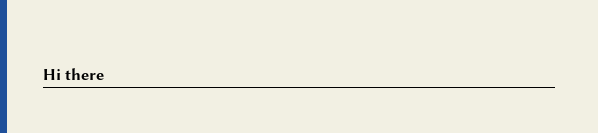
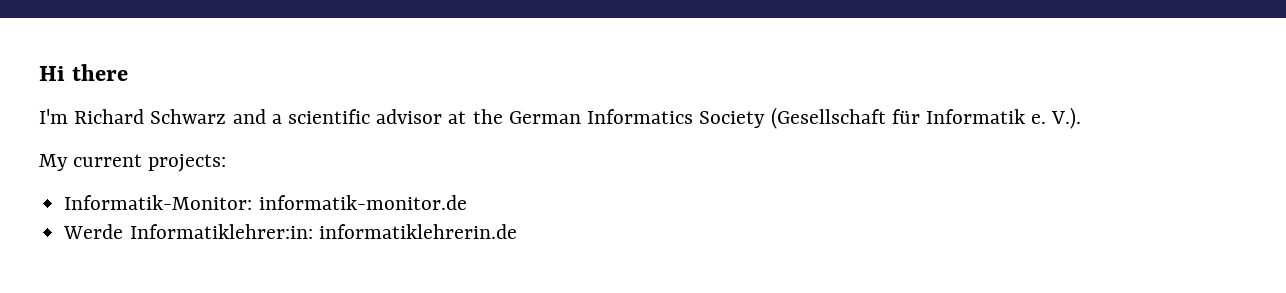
+ I'm Richard Schwarz and a scientific advisor at the German Informatics Society (Gesellschaft für Informatik e. V.).
+ My current projects:
+ Informatik-Monitor: informatik-monitor.de
+ Werde Informatiklehrer:in: informatiklehrerin.de

